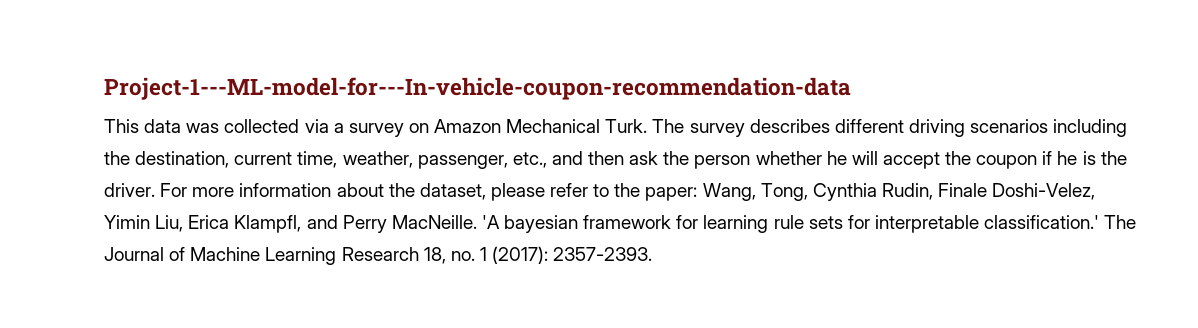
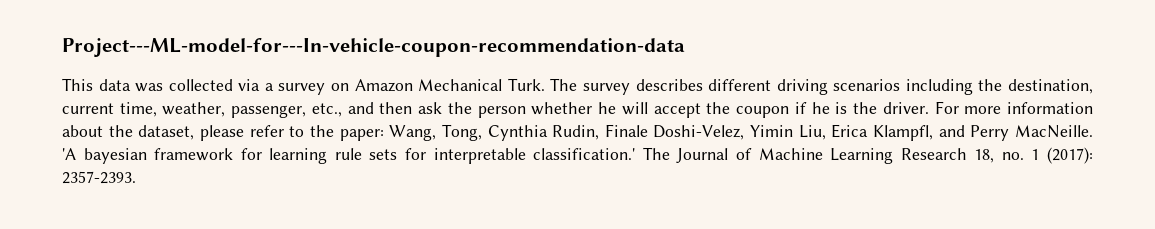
- Project-1---ML-model-for---In-vehicle-coupon-recommendation-data
+ Project---ML-model-for---In-vehicle-coupon-recommendation-data

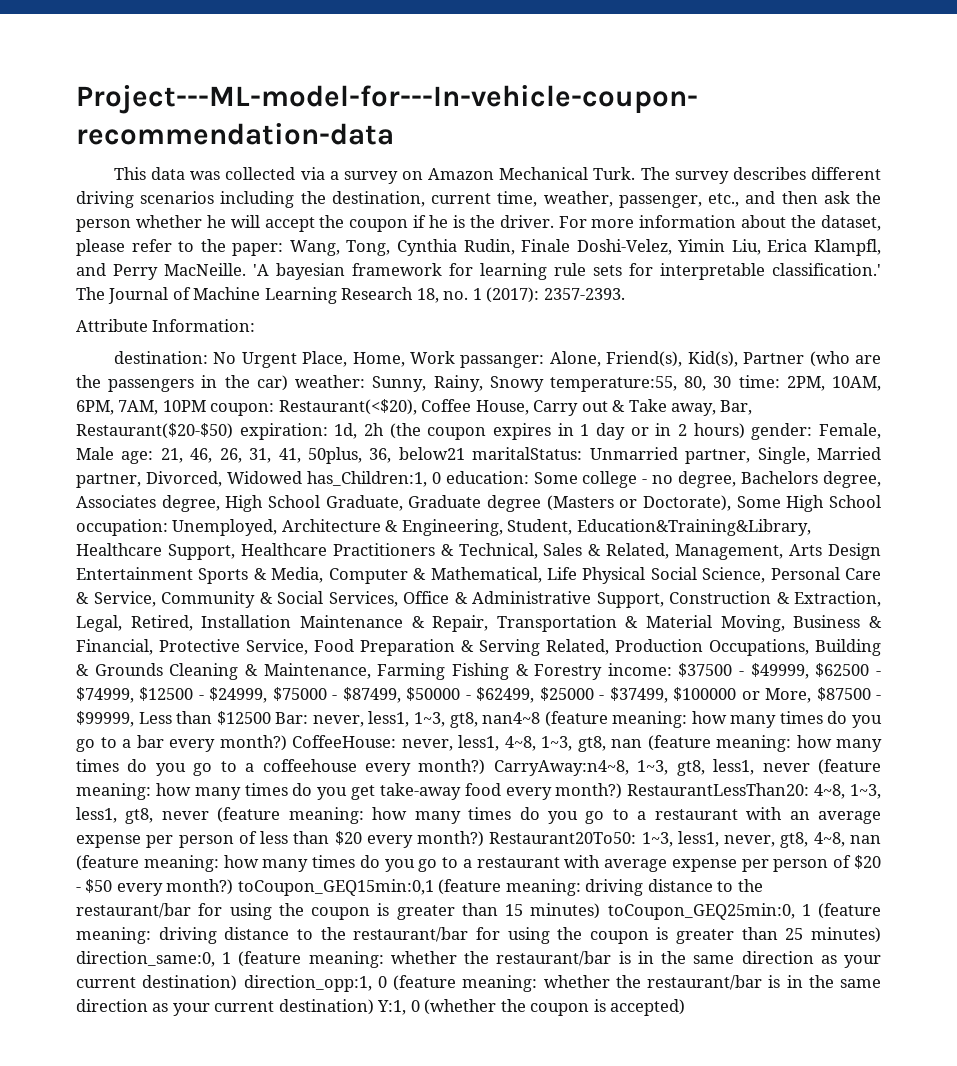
+ Attribute Information:
+ destination: No Urgent Place, Home, Work passanger: Alone, Friend(s), Kid(s), Partner (who are the passengers in the car) weather: Sunny, Rainy, Snowy temperature:55, 80, 30 time: 2PM, 10AM, 6PM, 7AM, 10PM coupon: Restaurant(<$20), Coffee House, Carry out & Take away, Bar, Restaurant($20-$50) expiration: 1d, 2h (the coupon expires in 1 day or in 2 hours) gender: Female, Male age: 21, 46, 26, 31, 41, 50plus, 36, below21 maritalStatus: Unmarried partner, Single, Married partner, Divorced, Widowed has_Children:1, 0 education: Some college - no degree, Bachelors degree, Associates degree, High School Graduate, Graduate degree (Masters or Doctorate), Some High School occupation: Unemployed, Architecture & Engineering, Student, Education&Training&Library, Healthcare Support, Healthcare Practitioners & Technical, Sales & Related, Management, Arts Design Entertainment Sports & Media, Computer & Mathematical, Life Physical Social Science, Personal Care & Service, Community & Social Services, Office & Administrative Support, Construction & Extraction, Legal, Retired, Installation Maintenance & Repair, Transportation & Material Moving, Business & Financial, Protective Service, Food Preparation & Serving Related, Production Occupations, Building & Grounds Cleaning & Maintenance, Farming Fishing & Forestry income: $37500 - $49999, $62500 - $74999, $12500 - $24999, $75000 - $87499, $50000 - $62499, $25000 - $37499, $100000 or More, $87500 - $99999, Less than $12500 Bar: never, less1, 1~3, gt8, nan4~8 (feature meaning: how many times do you go to a bar every month?) CoffeeHouse: never, less1, 4~8, 1~3, gt8, nan (feature meaning: how many times do you go to a coffeehouse every month?) CarryAway:n4~8, 1~3, gt8, less1, never (feature meaning: how many times do you get take-away food every month?) RestaurantLessThan20: 4~8, 1~3, less1, gt8, never (feature meaning: how many times do you go to a restaurant with an average expense per person of less than $20 every month?) Restaurant20To50: 1~3, less1, never, gt8, 4~8, nan (feature meaning: how many times do you go to a restaurant with average expense per person of $20 - $50 every month?) toCoupon_GEQ15min:0,1 (feature meaning: driving distance to the restaurant/bar for using the coupon is greater than 15 minutes) toCoupon_GEQ25min:0, 1 (feature meaning: driving distance to the restaurant/bar for using the coupon is greater than 25 minutes) direction_same:0, 1 (feature meaning: whether the restaurant/bar is in the same direction as your current destination) direction_opp:1, 0 (feature meaning: whether the restaurant/bar is in the same direction as your current destination) Y:1, 0 (whether the coupon is accepted)

